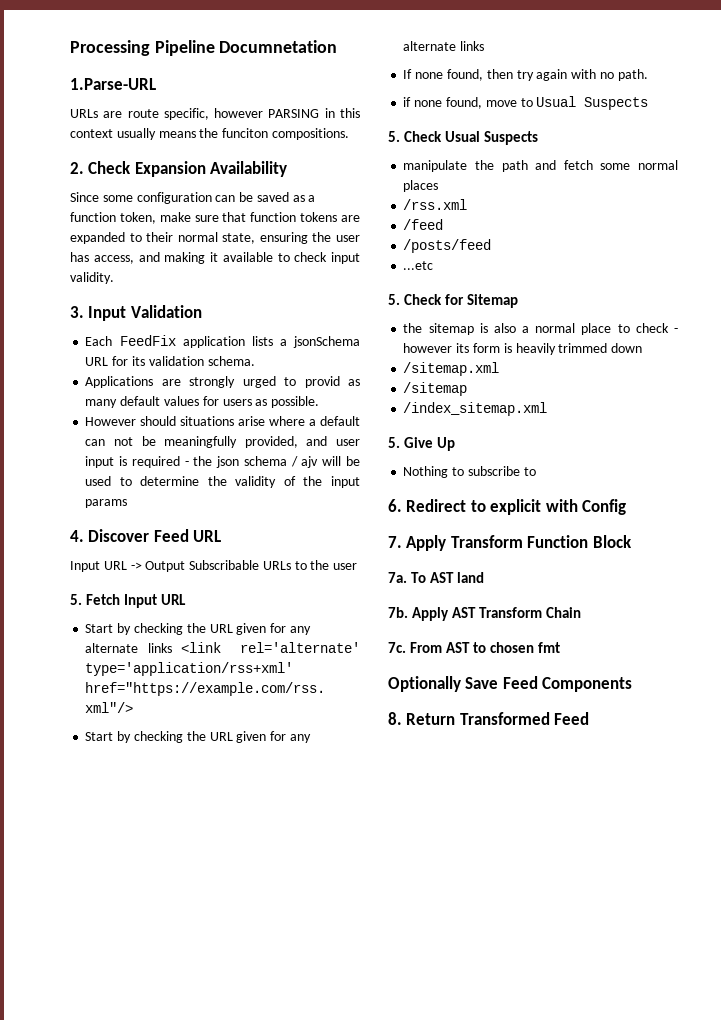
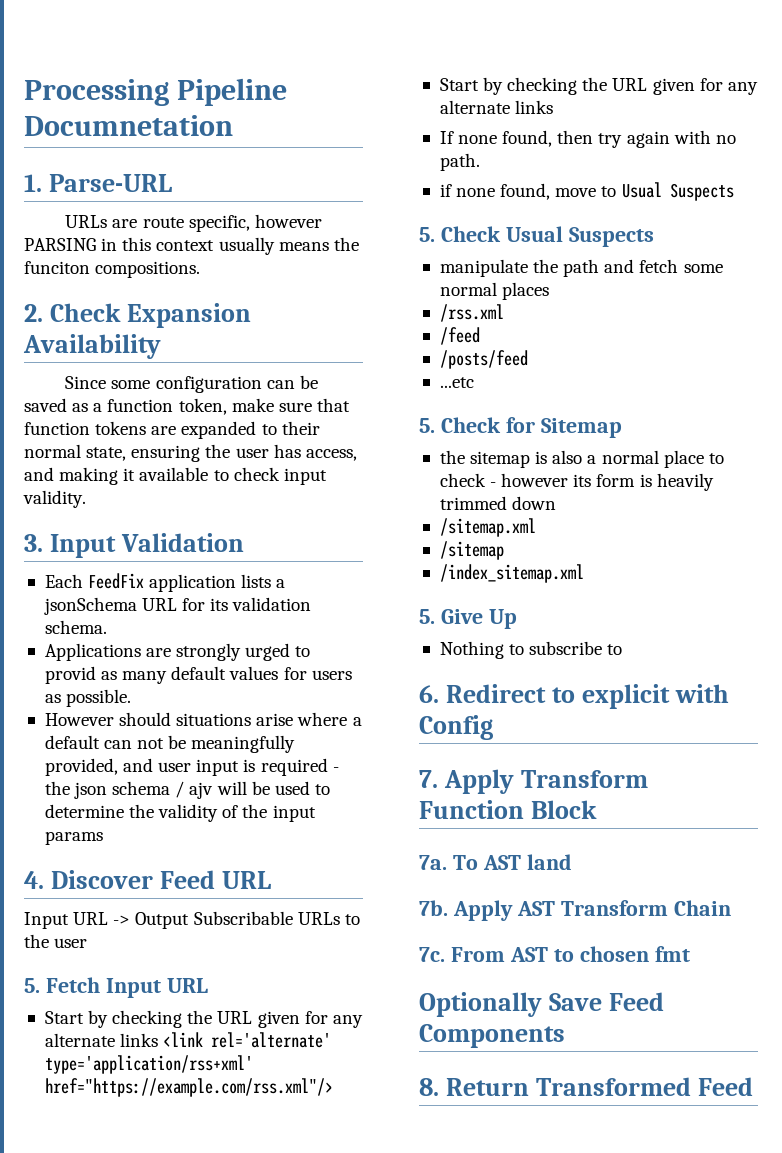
- 1.Parse-URL
+ 1. Parse-URL

